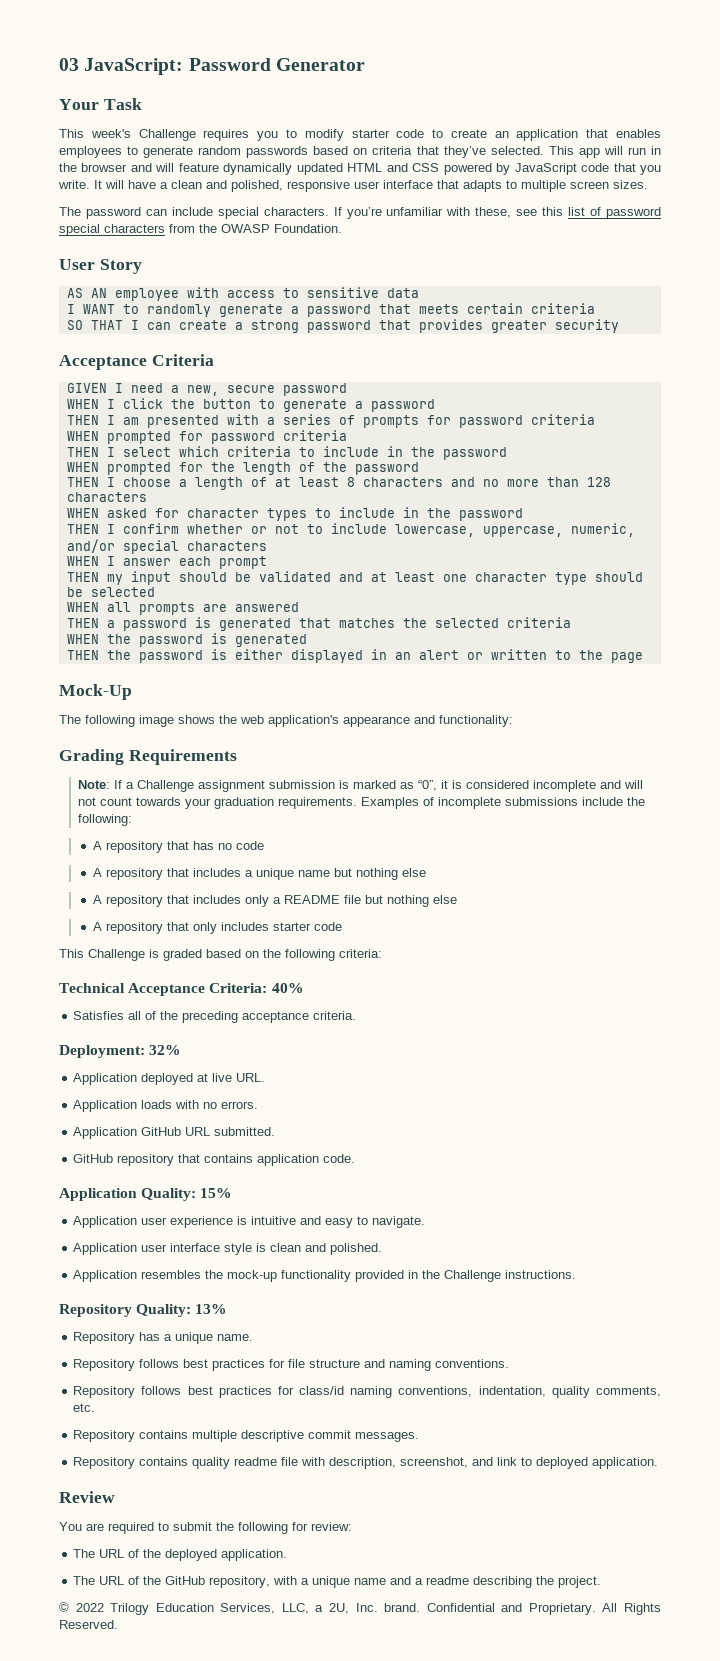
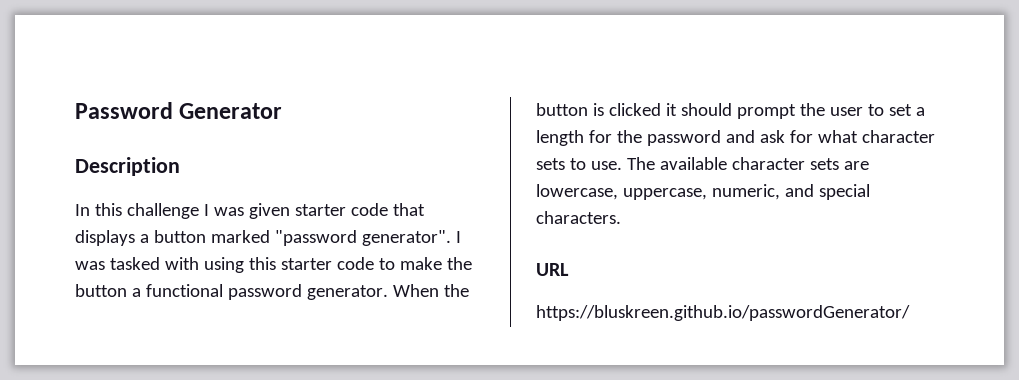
- 03 JavaScript: Password Generator
+ Password Generator
- Your Task
- This week's Challenge requires you to modify starter code to create an application that enables employees to generate random passwords based on criteria that they’ve selected. This app will run in the browser and will feature dynamically updated HTML and CSS powered by JavaScript code that you write. It will have a clean and polished, responsive user interface that adapts to multiple screen sizes.
- The password can include special characters. If you’re unfamiliar with these, see this list of password special characters from the OWASP Foundation.
- User Story
- AS AN employee with access to sensitive data
- I WANT to randomly generate a password that meets certain criteria
- SO THAT I can create a strong password that provides greater security
- Acceptance Criteria
- GIVEN I need a new, secure password
- WHEN I click the button to generate a password
- THEN I am presented with a series of prompts for password criteria
- WHEN prompted for password criteria
- THEN I select which criteria to include in the password
- WHEN prompted for the length of the password
- THEN I choose a length of at least 8 characters and no more than 128 characters
- WHEN asked for character types to include in the password
- THEN I confirm whether or not to include lowercase, uppercase, numeric, and/or special characters
- WHEN I answer each prompt
- THEN my input should be validated and at least one character type should be selected
- WHEN all prompts are answered
- THEN a password is generated that matches the selected criteria
- WHEN the password is generated
- THEN the password is either displayed in an alert or written to the page
- Mock-Up
- The following image shows the web application's appearance and functionality:
- Grading Requirements
- Note: If a Challenge assignment submission is marked as “0”, it is considered incomplete and will not count towards your graduation requirements. Examples of incomplete submissions include the following:
- A repository that has no code
- A repository that includes a unique name but nothing else
- A repository that includes only a README file but nothing else
- A repository that only includes starter code
- This Challenge is graded based on the following criteria:
- Technical Acceptance Criteria: 40%
- Satisfies all of the preceding acceptance criteria.
- Deployment: 32%
- Application deployed at live URL.
- Application loads with no errors.
- Application GitHub URL submitted.
- GitHub repository that contains application code.
- Application Quality: 15%
- Application user experience is intuitive and easy to navigate.
- Application user interface style is clean and polished.
- Application resembles the mock-up functionality provided in the Challenge instructions.
- Repository Quality: 13%
- Repository has a unique name.
- Repository follows best practices for file structure and naming conventions.
- Repository follows best practices for class/id naming conventions, indentation, quality comments, etc.
- Repository contains multiple descriptive commit messages.
- Repository contains quality readme file with description, screenshot, and link to deployed application.
- Review
- You are required to submit the following for review:
- The URL of the deployed application.
- The URL of the GitHub repository, with a unique name and a readme describing the project.
- © 2022 Trilogy Education Services, LLC, a 2U, Inc. brand. Confidential and Proprietary. All Rights Reserved.
+ Description
+ In this challenge I was given starter code that displays a button marked "password generator". I was tasked with using this starter code to make the button a functional password generator. When the button is clicked it should prompt the user to set a length for the password and ask for what character sets to use. The available character sets are lowercase, uppercase, numeric, and special characters.
+ URL
+ https://bluskreen.github.io/passwordGenerator/

